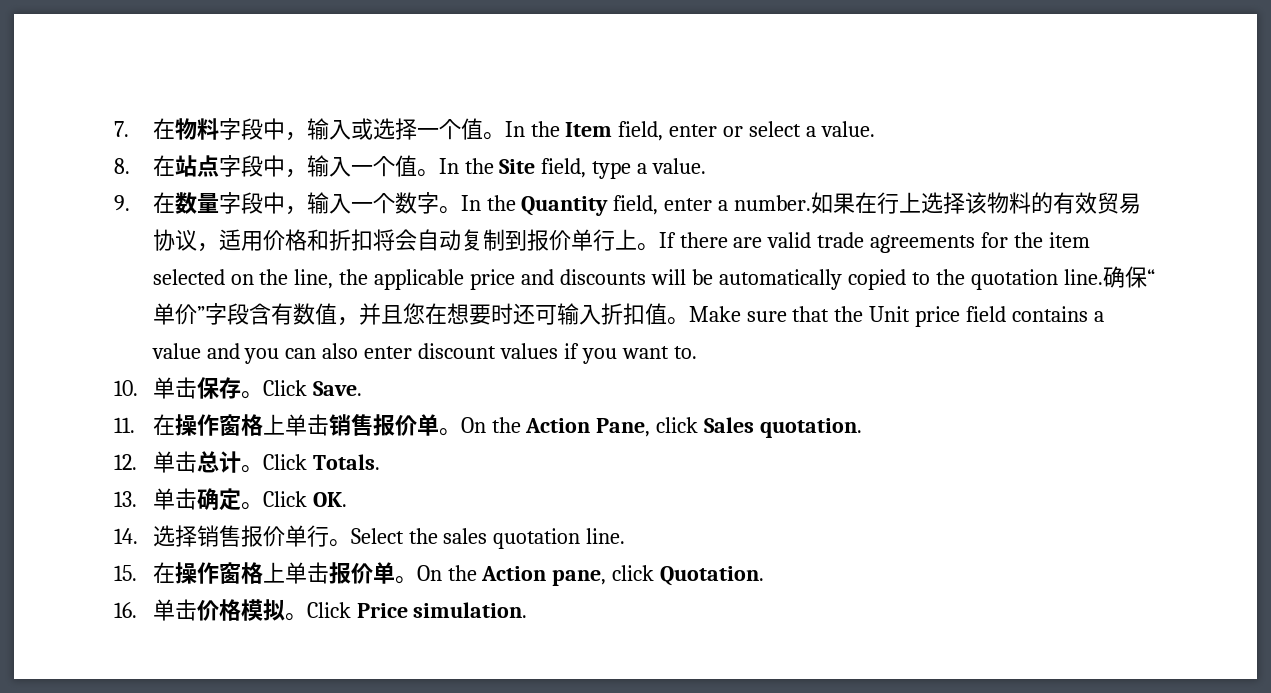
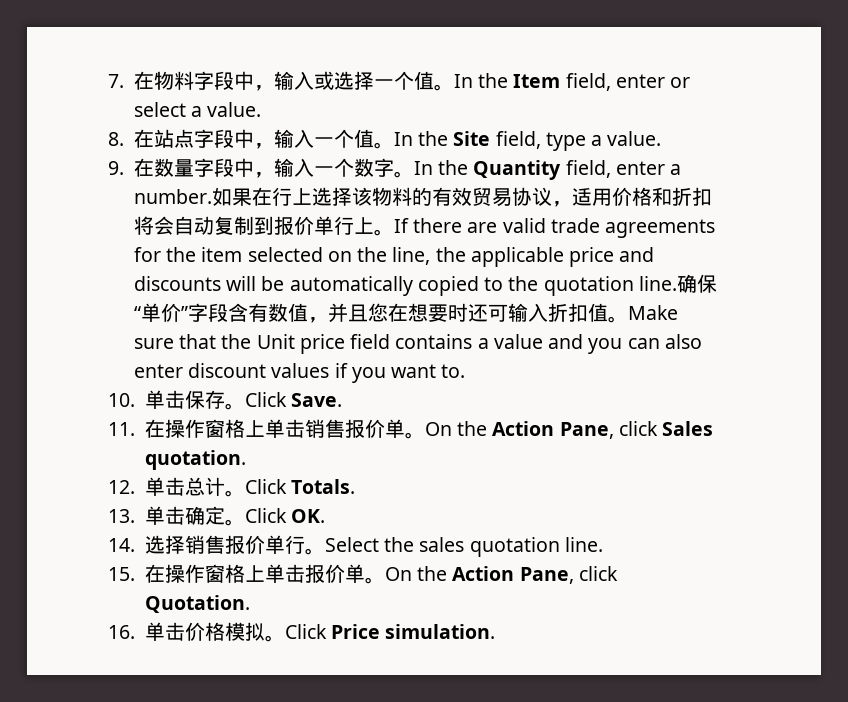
- On the Action pane, click Quotation.
+ On the Action Pane, click Quotation.

